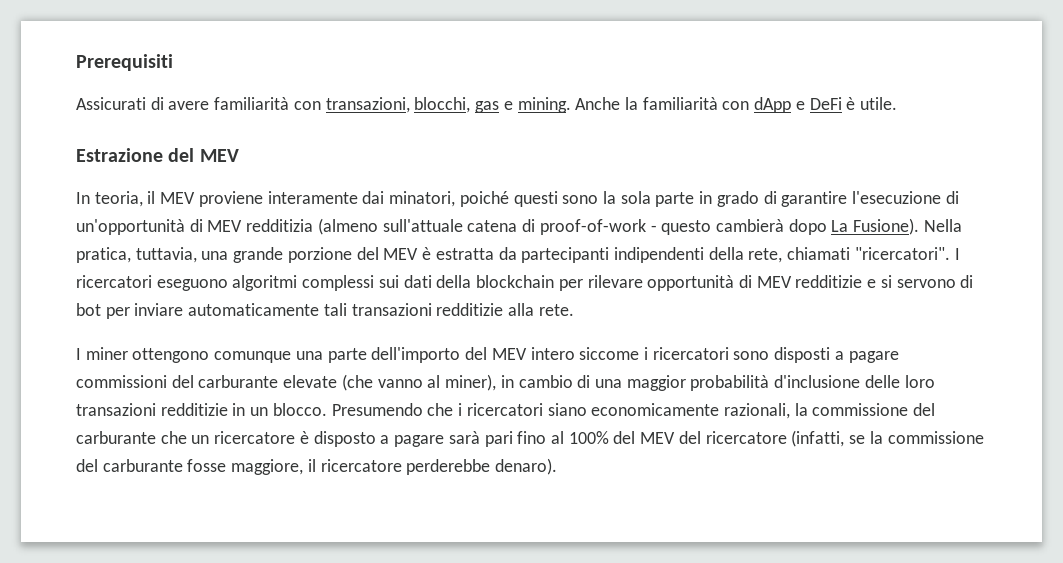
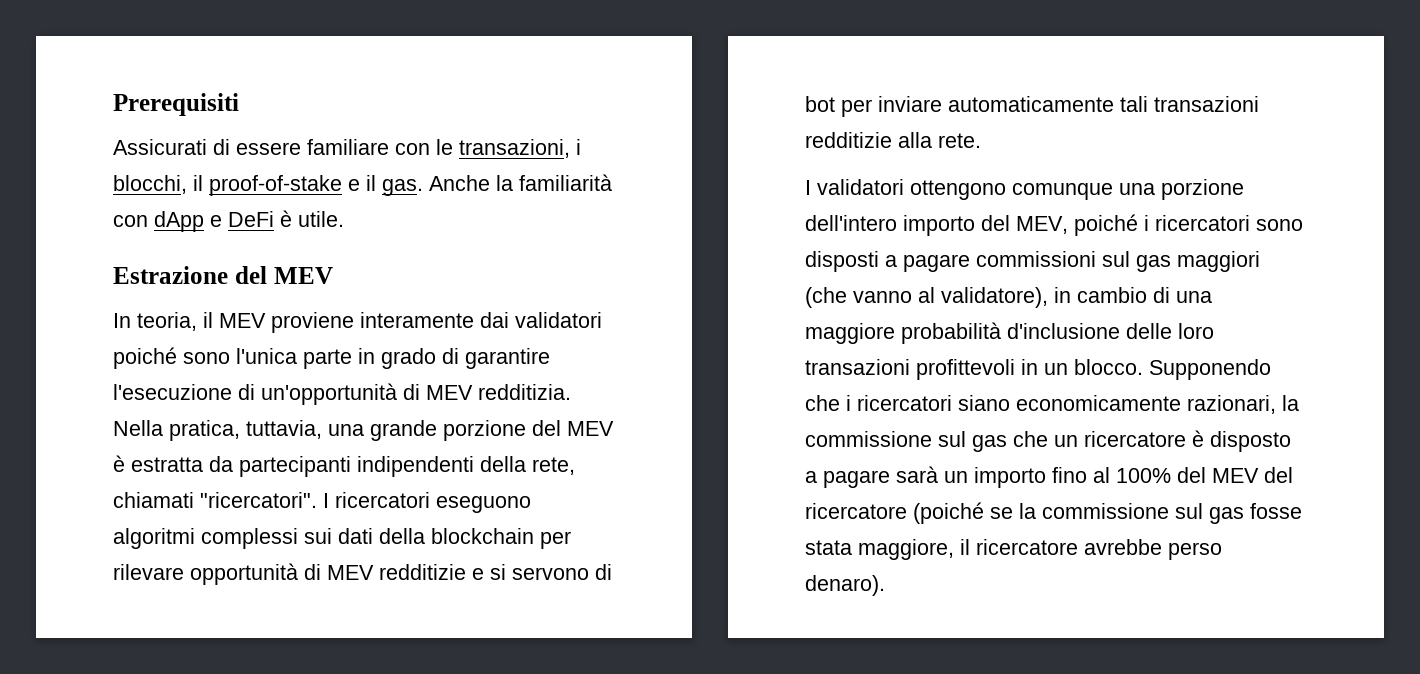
- Assicurati di avere familiarità con transazioni, blocchi, gas e mining.
+ Assicurati di essere familiare con le transazioni, i blocchi, il proof-of-stake e il gas.
- In teoria, il MEV proviene interamente dai minatori, poiché questi sono la sola parte in grado di garantire l'esecuzione di un'opportunità di MEV redditizia (almeno sull'attuale catena di proof-of-work - questo cambierà dopo La Fusione).
+ In teoria, il MEV proviene interamente dai validatori poiché sono l'unica parte in grado di garantire l'esecuzione di un'opportunità di MEV redditizia.
- I miner ottengono comunque una parte dell'importo del MEV intero siccome i ricercatori sono disposti a pagare commissioni del carburante elevate (che vanno al miner), in cambio di una maggior probabilità d'inclusione delle loro transazioni redditizie in un blocco.
+ I validatori ottengono comunque una porzione dell'intero importo del MEV, poiché i ricercatori sono disposti a pagare commissioni sul gas maggiori (che vanno al validatore), in cambio di una maggiore probabilità d'inclusione delle loro transazioni profittevoli in un blocco.
- Presumendo che i ricercatori siano economicamente razionali, la commissione del carburante che un ricercatore è disposto a pagare sarà pari fino al 100% del MEV del ricercatore (infatti, se la commissione del carburante fosse maggiore, il ricercatore perderebbe denaro).
+ Supponendo che i ricercatori siano economicamente razionari, la commissione sul gas che un ricercatore è disposto a pagare sarà un importo fino al 100% del MEV del ricercatore (poiché se la commissione sul gas fosse stata maggiore, il ricercatore avrebbe perso denaro).

